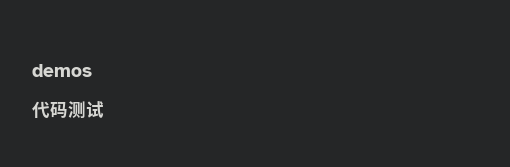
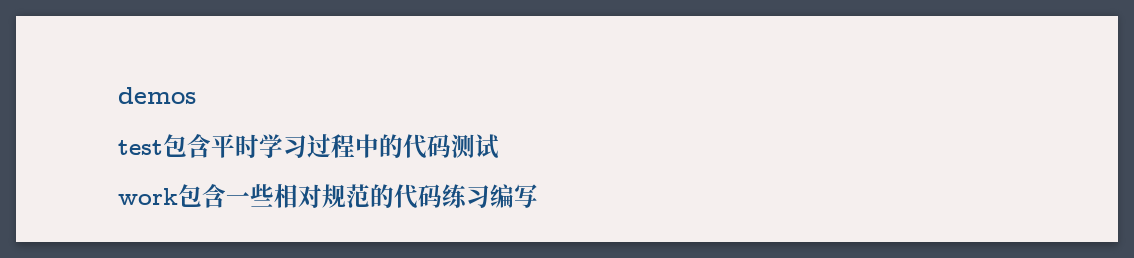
- 代码测试
+ test包含平时学习过程中的代码测试
+ work包含一些相对规范的代码练习编写

